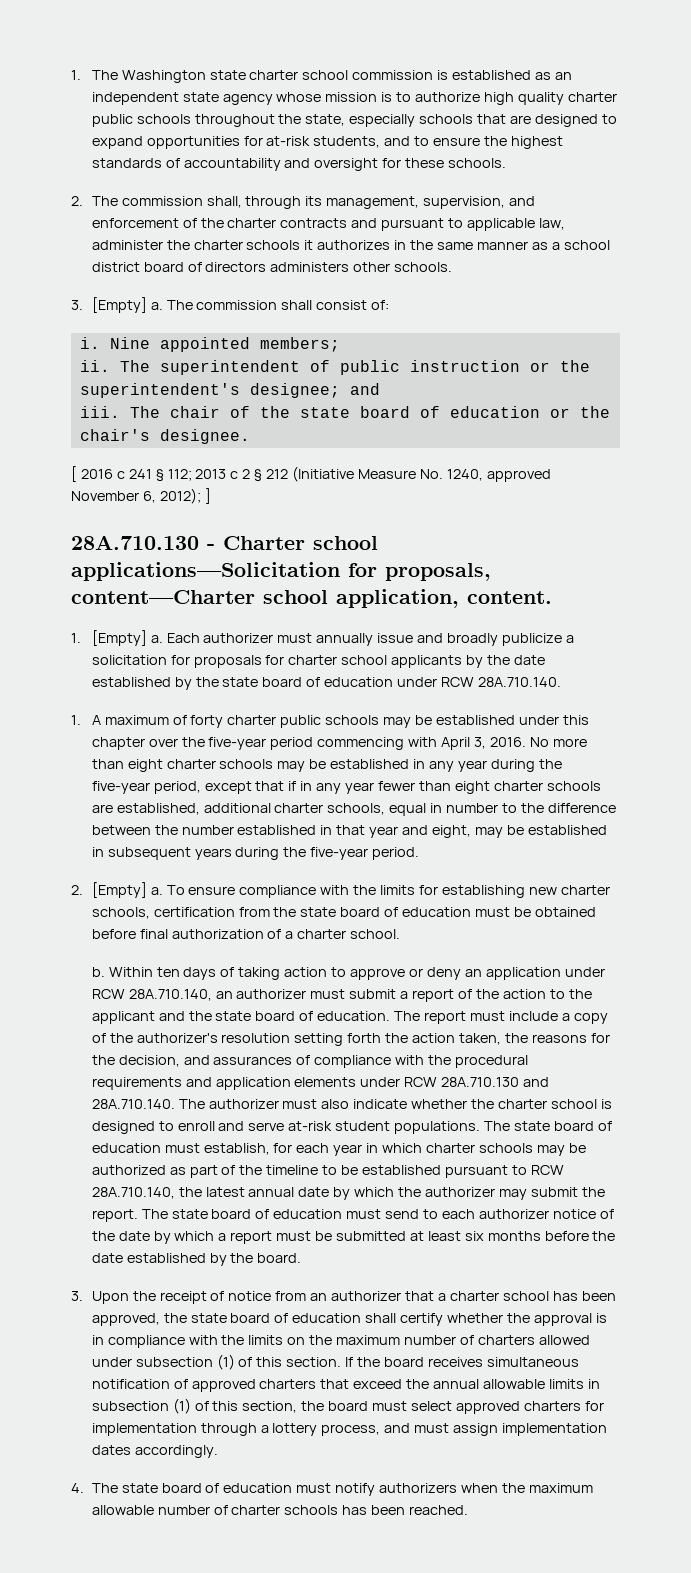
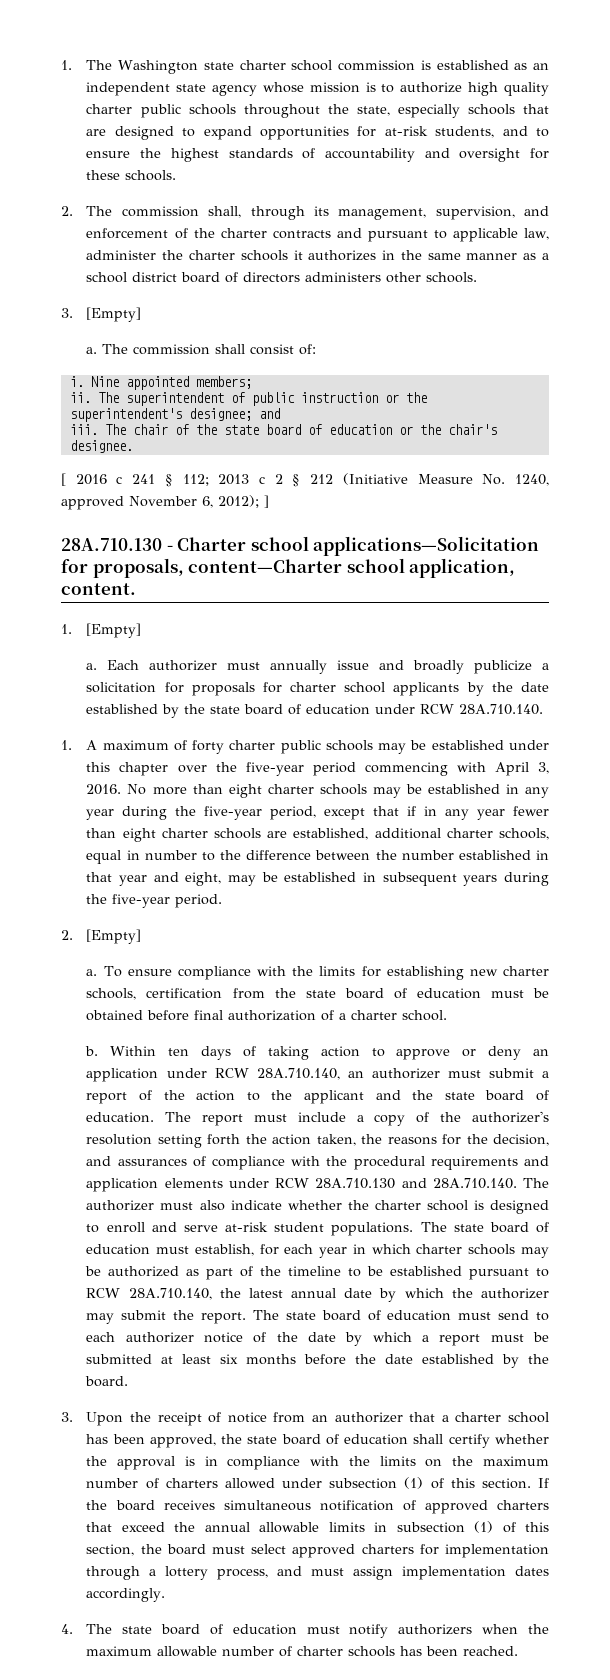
- 3. [Empty] a.
+ 3. [Empty]
+ a.
- 1. [Empty] a.
+ 1. [Empty]
+ a.
- 2. [Empty] a.
+ 2. [Empty]
+ a.

